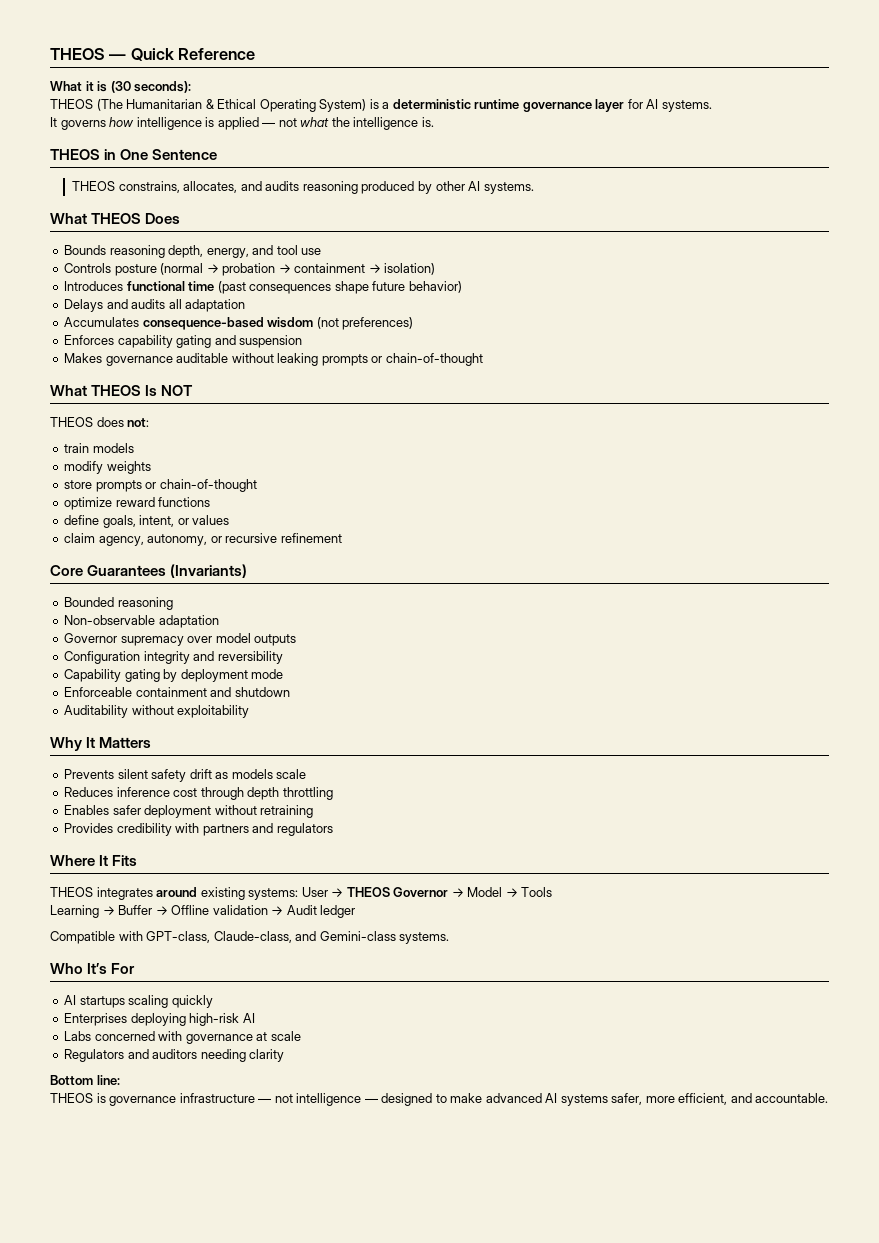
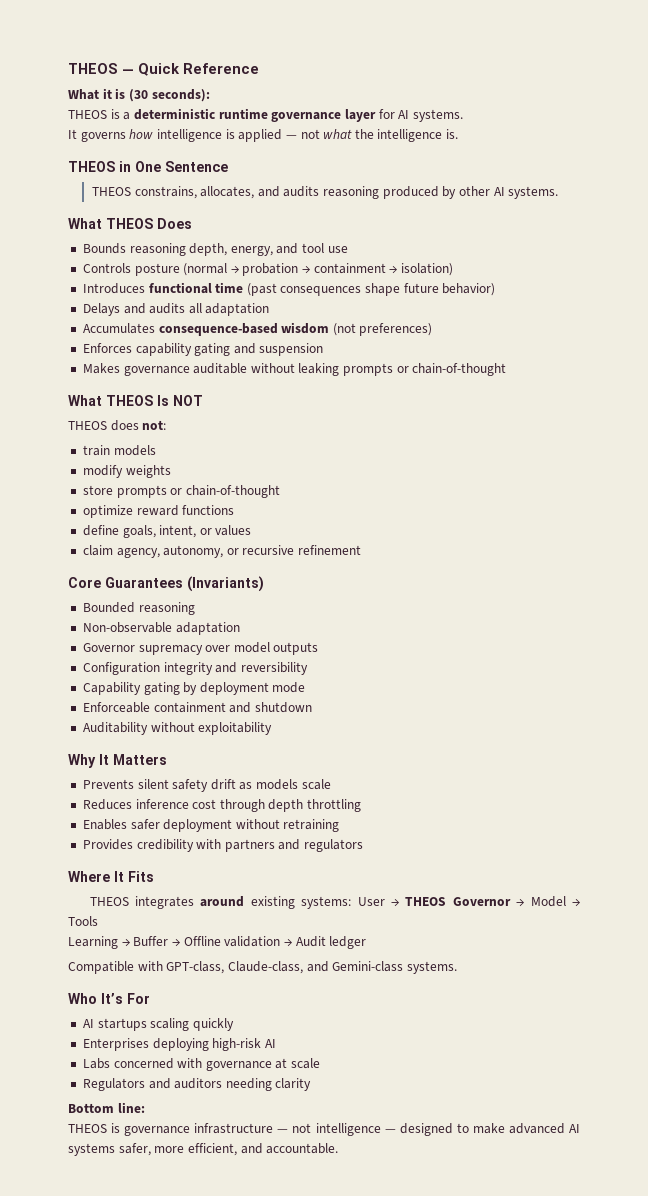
- THEOS (The Humanitarian & Ethical Operating System) is a deterministic runtime governance layer for AI systems.
+ THEOS is a deterministic runtime governance layer for AI systems.

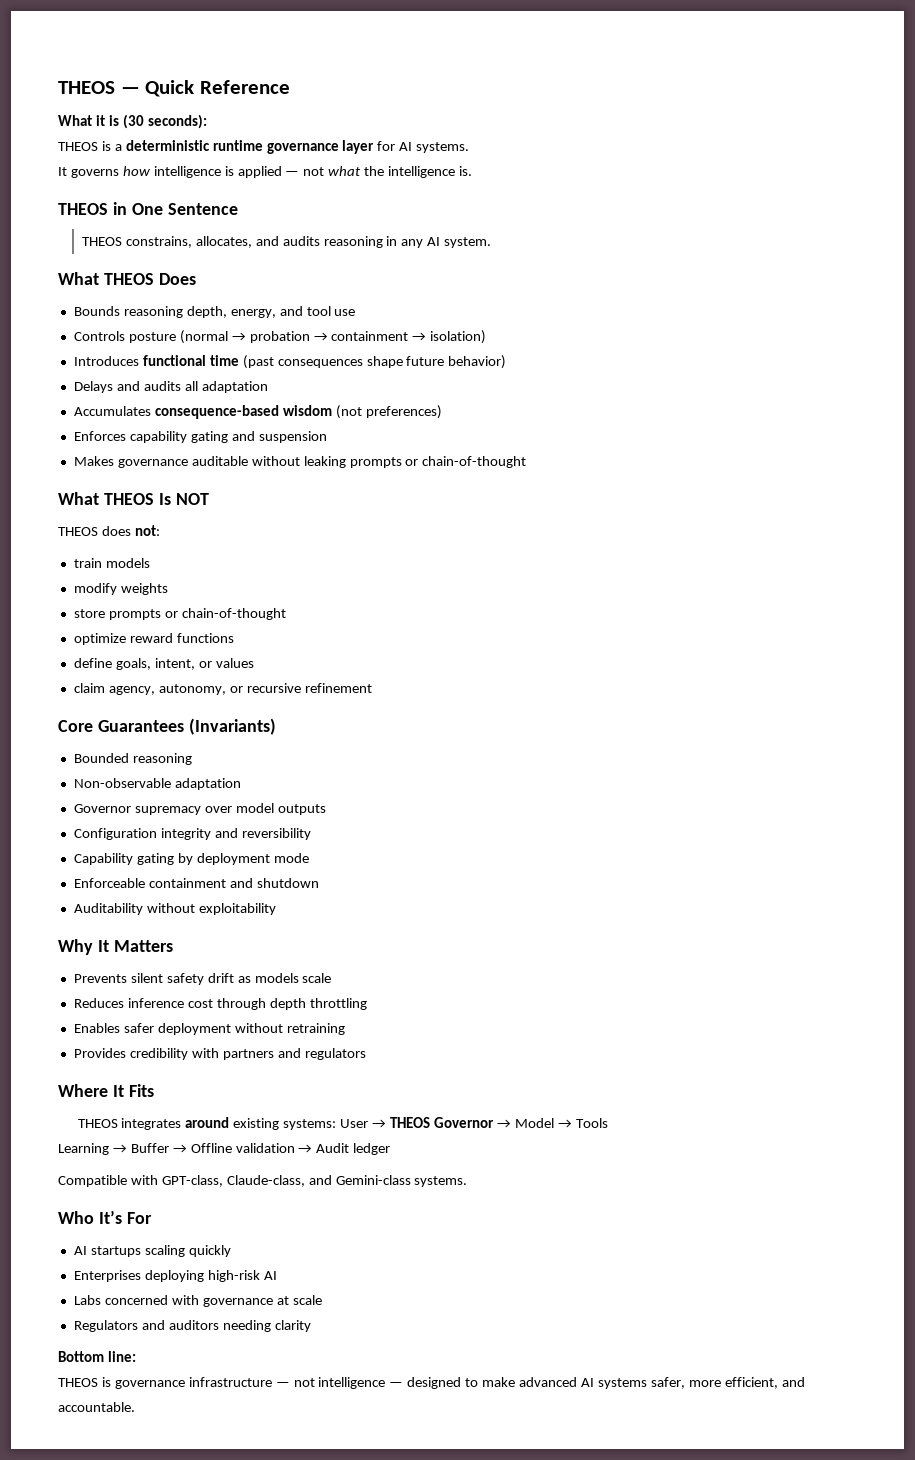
- THEOS constrains, allocates, and audits reasoning produced by other AI systems.
+ THEOS constrains, allocates, and audits reasoning in any AI system.

